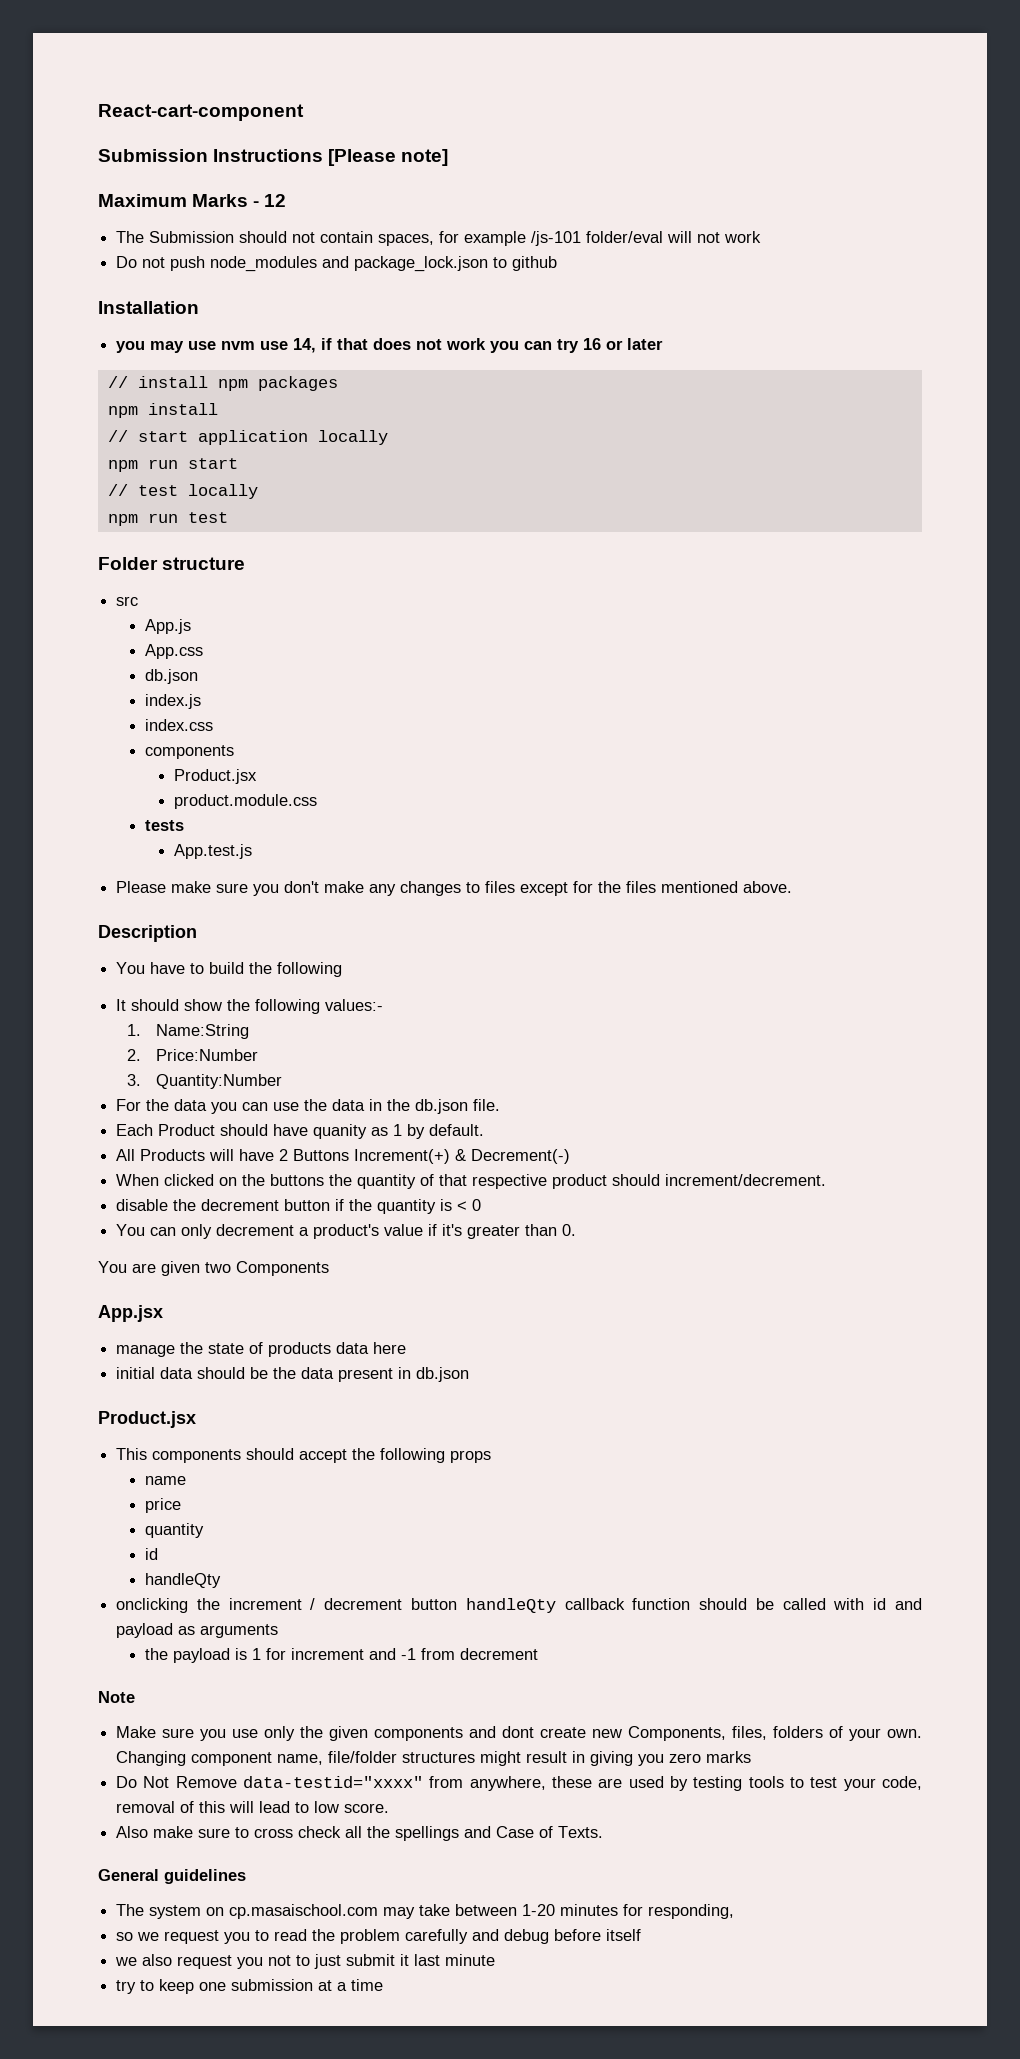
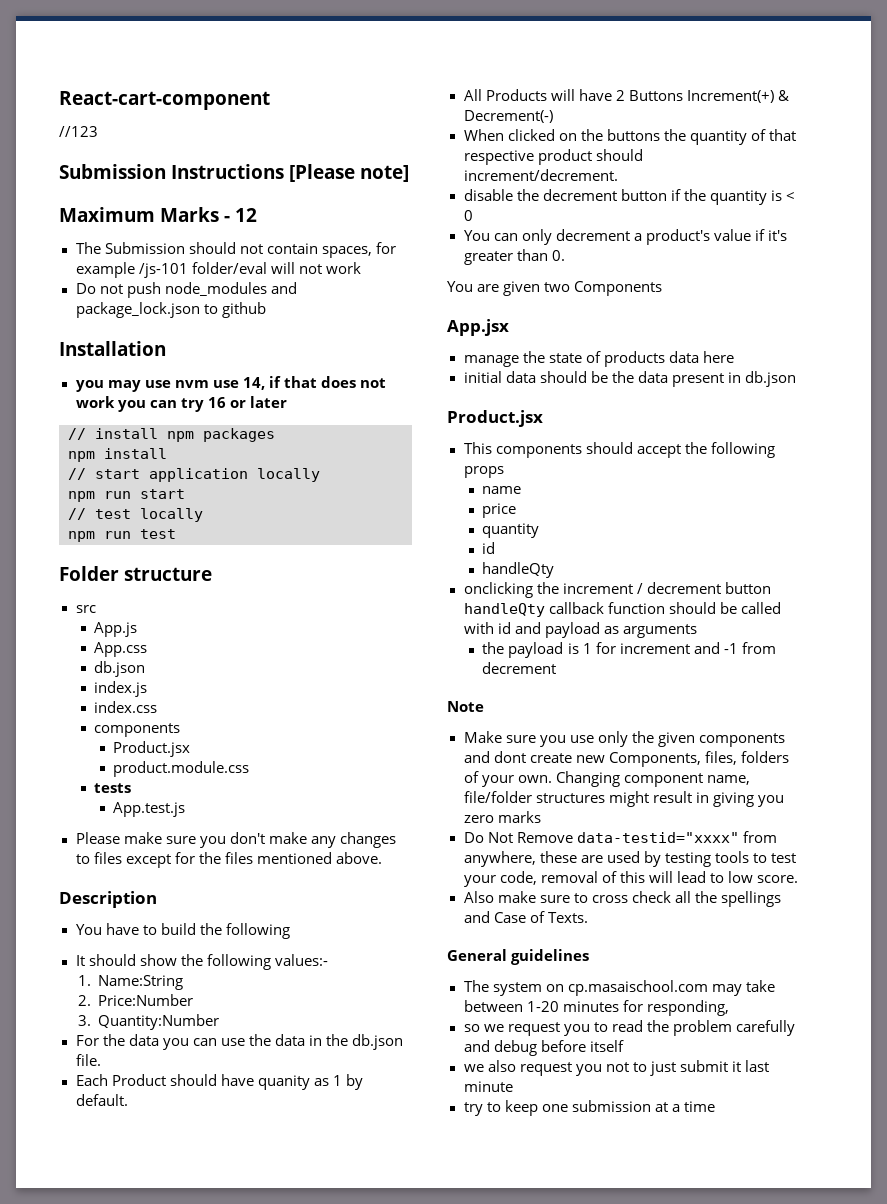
+ //123

